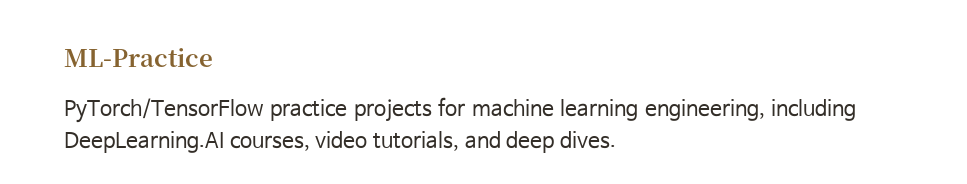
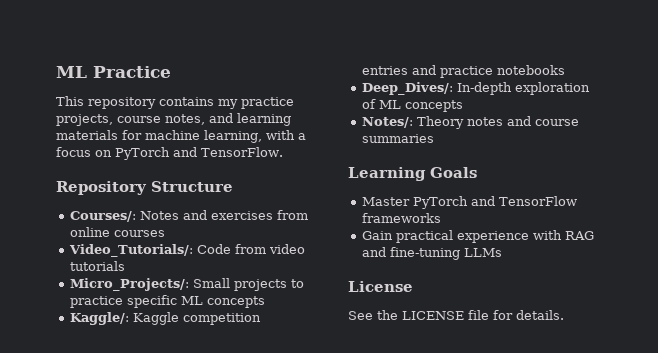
- ML-Practice
- PyTorch/TensorFlow practice projects for machine learning engineering, including DeepLearning.AI courses, video tutorials, and deep dives.
+ ML Practice
+ This repository contains my practice projects, course notes, and learning materials for machine learning, with a focus on PyTorch and TensorFlow.
+ Repository Structure
+ Courses/: Notes and exercises from online courses
+ Video_Tutorials/: Code from video tutorials
+ Micro_Projects/: Small projects to practice specific ML concepts
+ Kaggle/: Kaggle competition entries and practice notebooks
+ Deep_Dives/: In-depth exploration of ML concepts
+ Notes/: Theory notes and course summaries
+ Learning Goals
+ Master PyTorch and TensorFlow frameworks
+ Gain practical experience with RAG and fine-tuning LLMs
+ License
+ See the LICENSE file for details.

